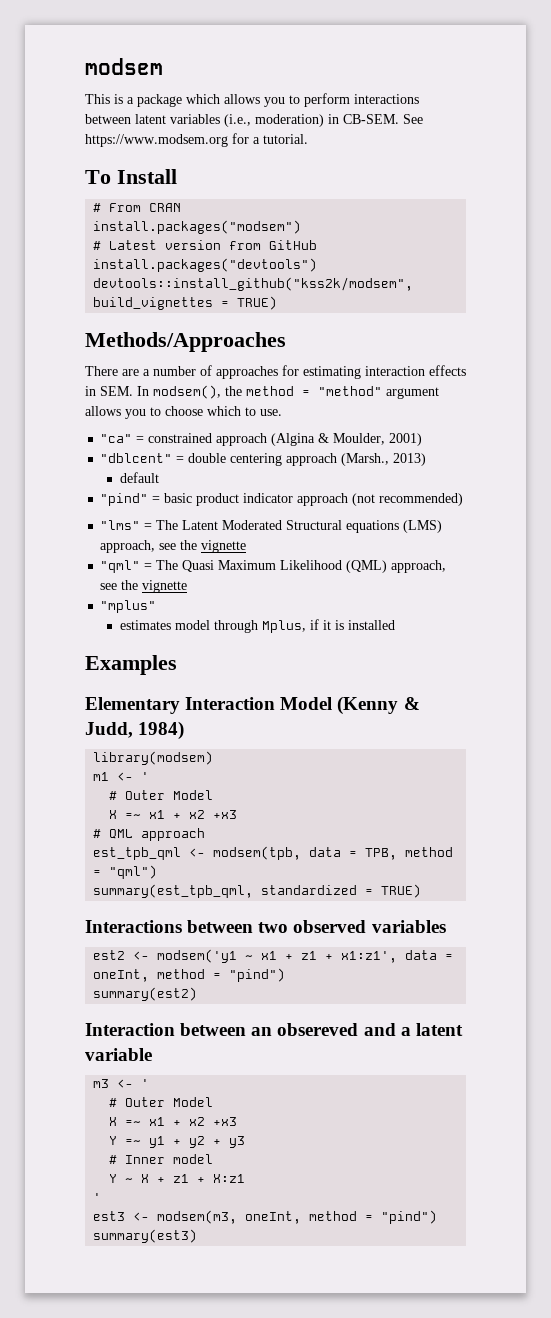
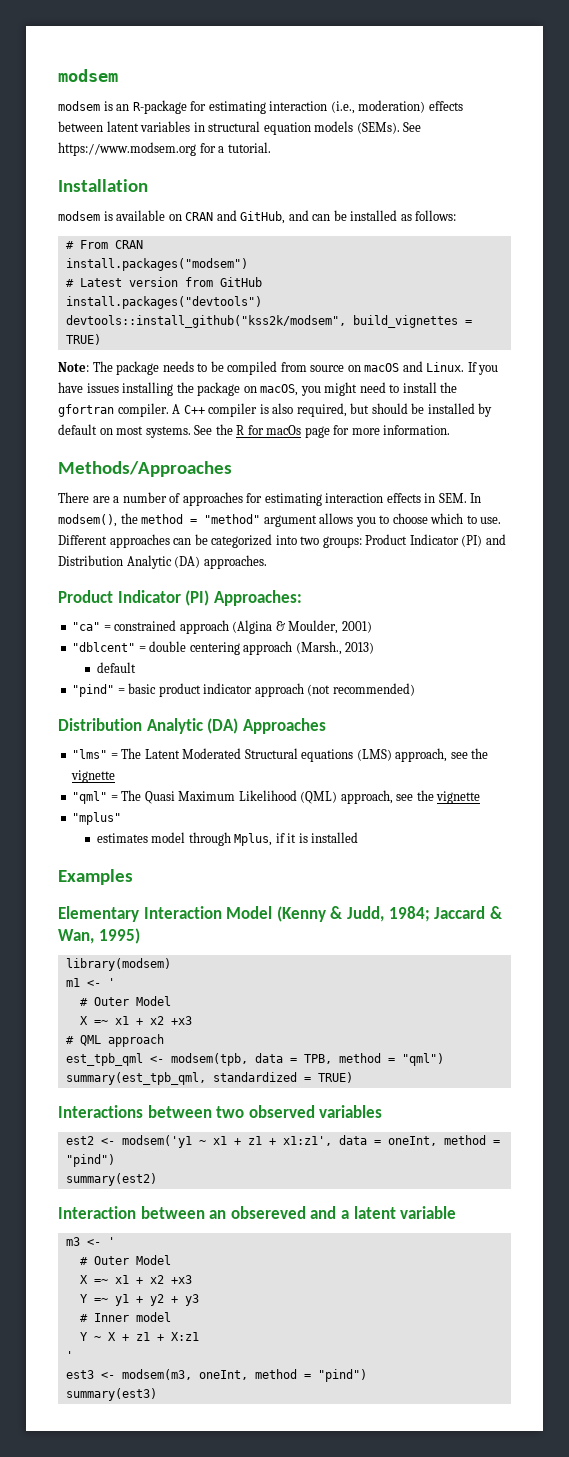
- This is a package which allows you to perform interactions between latent variables (i.e., moderation) in CB-SEM.
+ modsem is an R-package for estimating interaction (i.e., moderation) effects between latent variables in structural equation models (SEMs).
- To Install
+ Installation
+ modsem is available on CRAN and GitHub, and can be installed as follows:
+ Note: The package needs to be compiled from source on macOS and Linux. If you have issues installing the package on macOS, you might need to install the gfortran compiler. A C++ compiler is also required, but should be installed by default on most systems. See the R for macOs page for more information.
+ Different approaches can be categorized into two groups: Product Indicator (PI) and Distribution Analytic (DA) approaches.
+ Product Indicator (PI) Approaches:
+ Distribution Analytic (DA) Approaches
- Elementary Interaction Model (Kenny & Judd, 1984)
+ Elementary Interaction Model (Kenny & Judd, 1984; Jaccard & Wan, 1995)

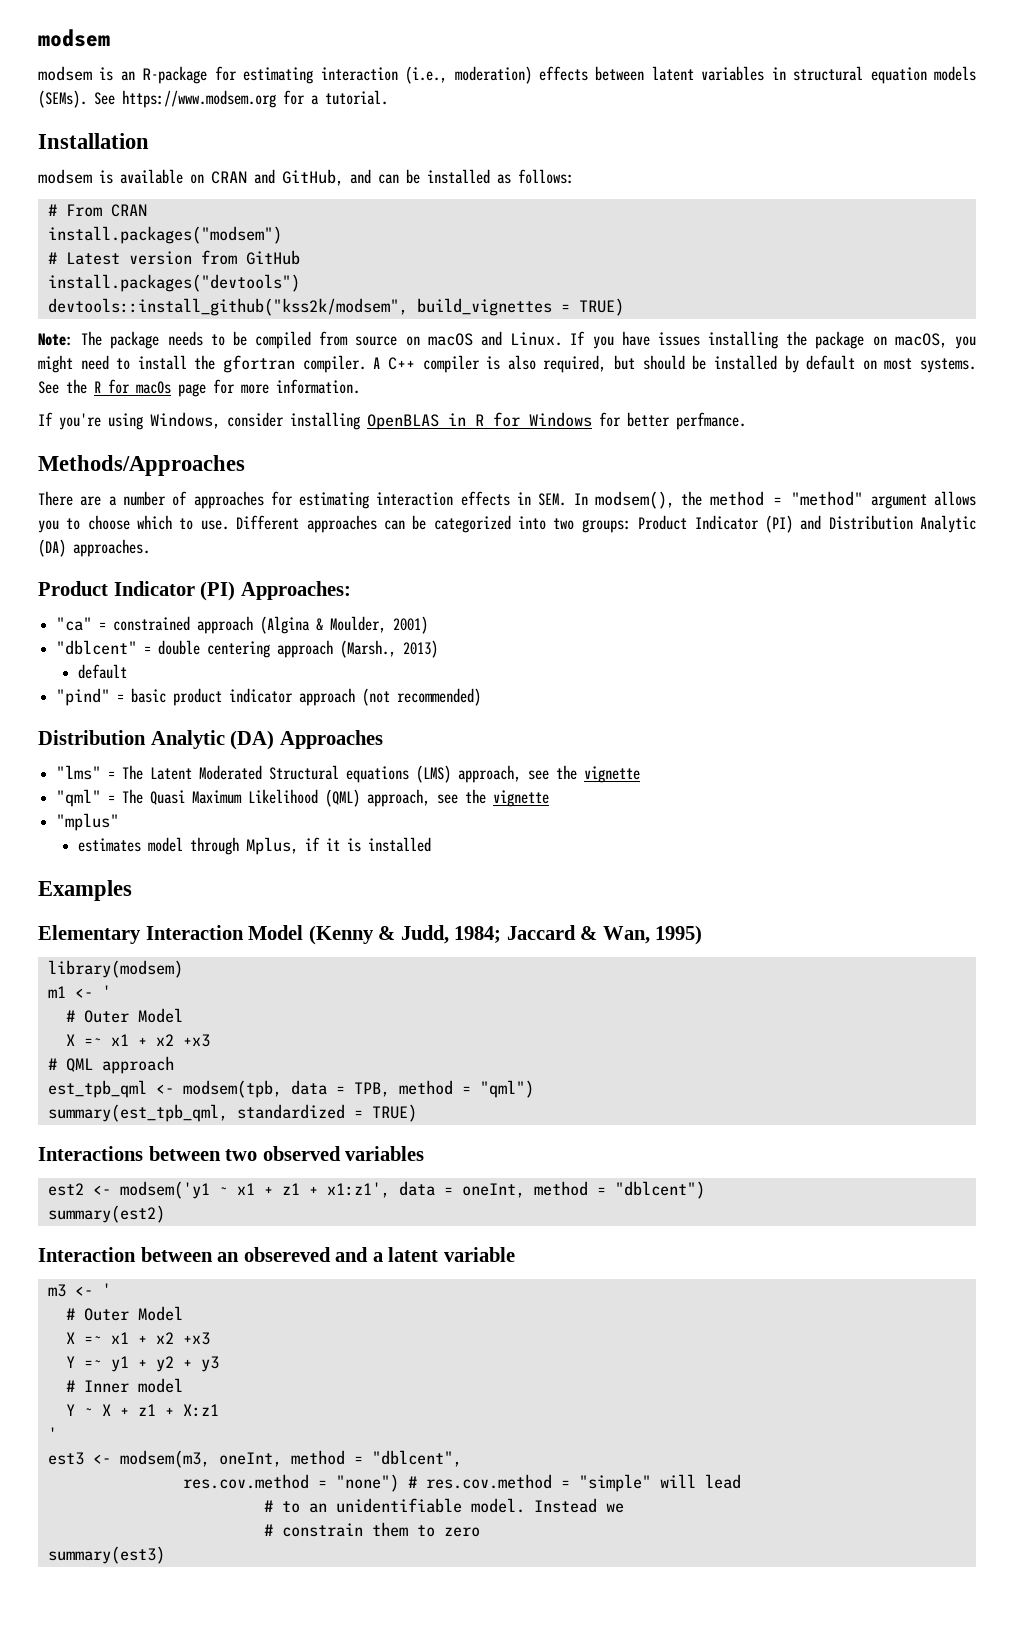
+ If you're using Windows, consider installing OpenBLAS in R for Windows for better perfmance.
- est2 <- modsem('y1 ~ x1 + z1 + x1:z1', data = oneInt, method = "pind")
+ est2 <- modsem('y1 ~ x1 + z1 + x1:z1', data = oneInt, method = "dblcent")
- est3 <- modsem(m3, oneInt, method = "pind")
+ est3 <- modsem(m3, oneInt, method = "dblcent",
+ res.cov.method = "none") # res.cov.method = "simple" will lead
+ # to an unidentifiable model. Instead we
+ # constrain them to zero

